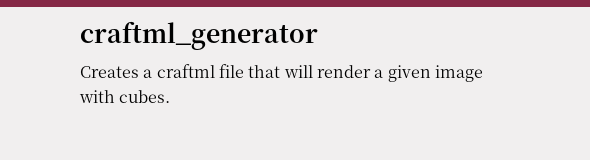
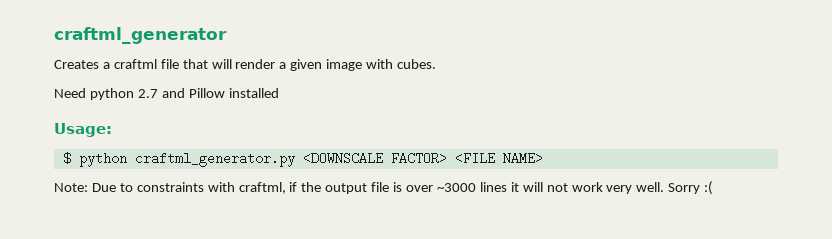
+ Need python 2.7 and Pillow installed
+ Usage:
+ $ python craftml_generator.py <DOWNSCALE FACTOR> <FILE NAME>
+ Note: Due to constraints with craftml, if the output file is over ~3000 lines it will not work very well. Sorry :(

